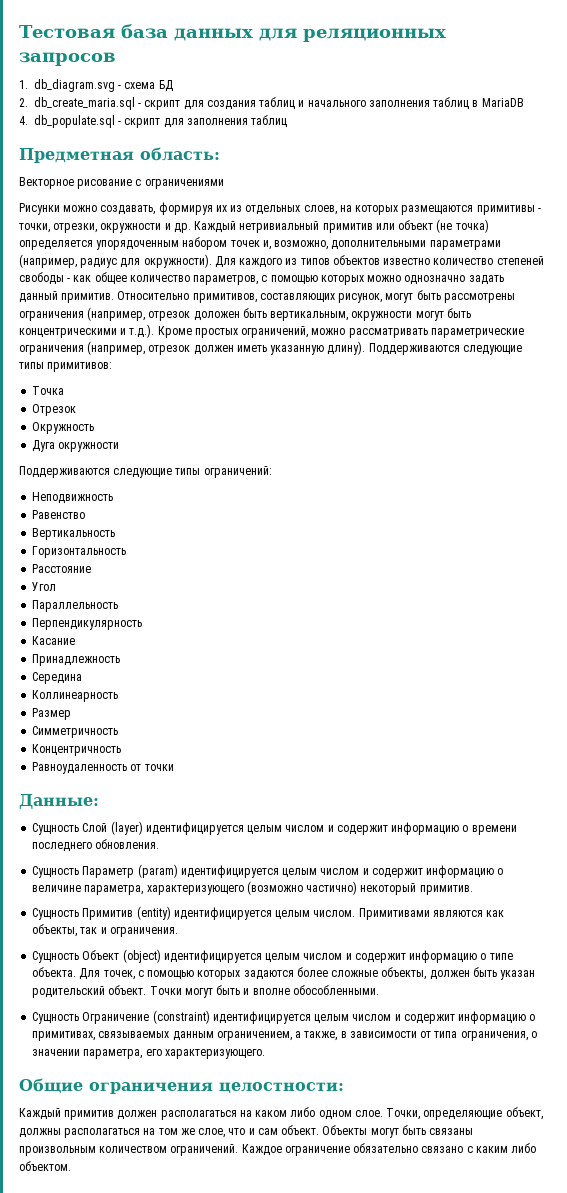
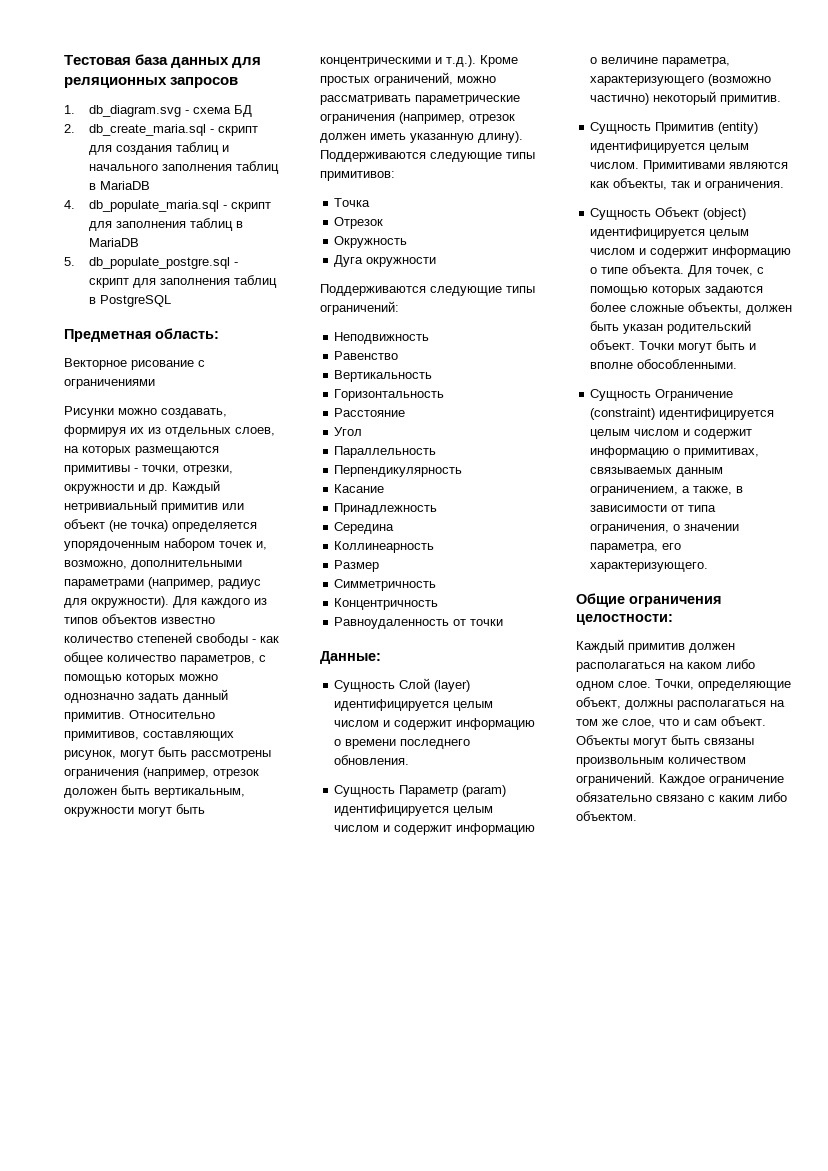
- 4. db_populate.sql - скрипт для заполнения таблиц
+ 4. db_populate_maria.sql - скрипт для заполнения таблиц в MariaDB
+ 5. db_populate_postgre.sql - скрипт для заполнения таблиц в PostgreSQL

